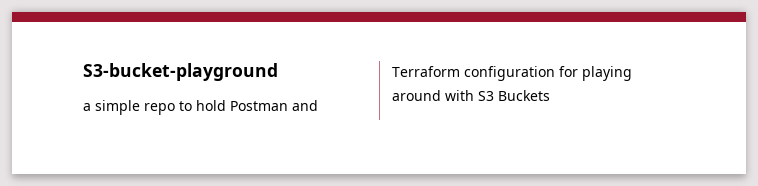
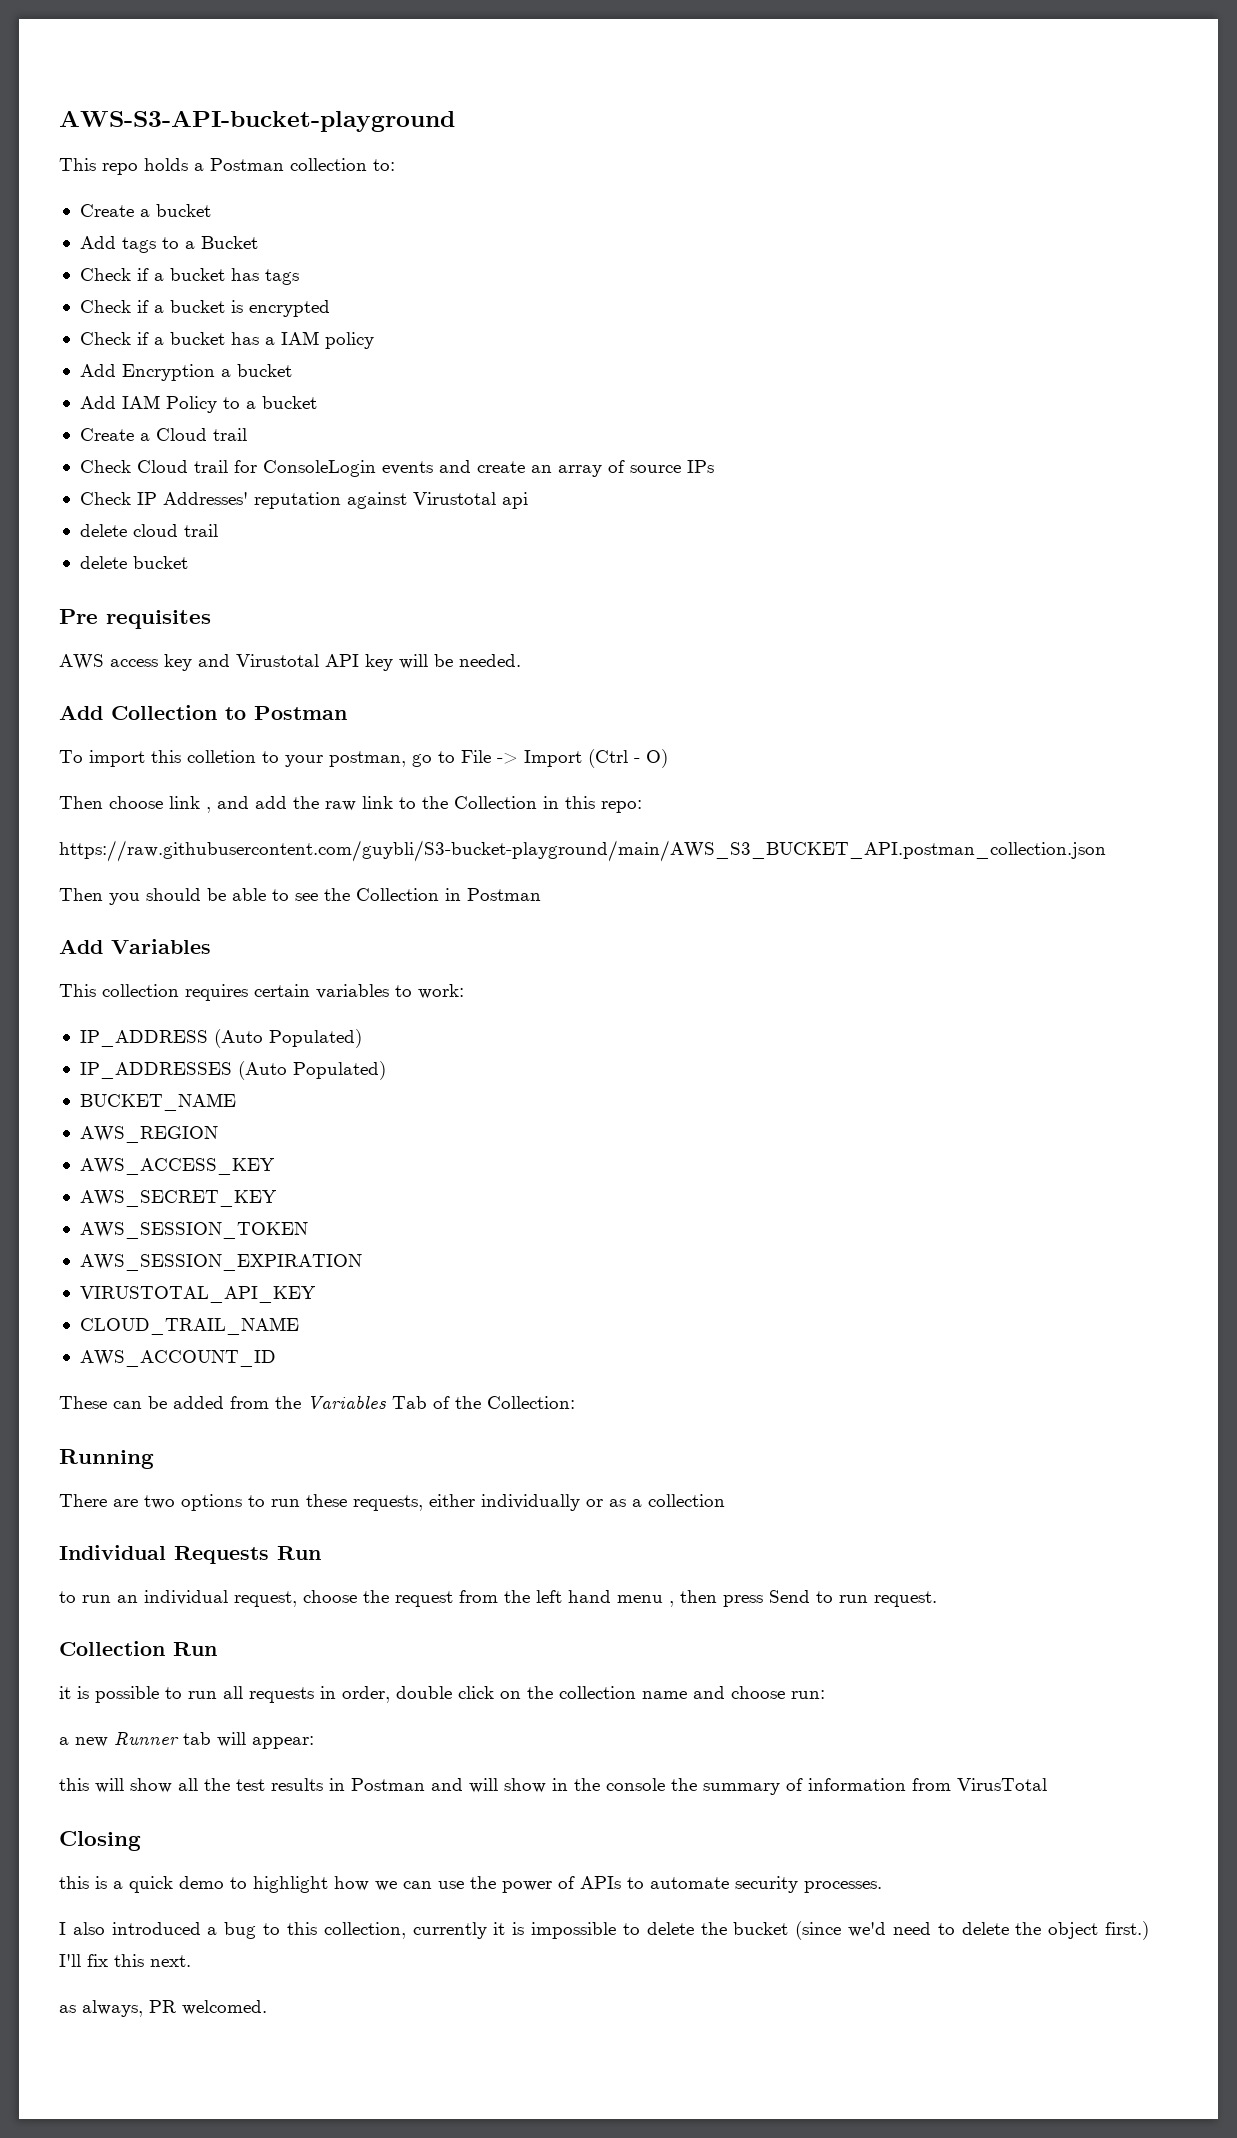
- S3-bucket-playground
- a simple repo to hold Postman and Terraform configuration for playing around with S3 Buckets
+ AWS-S3-API-bucket-playground
+ This repo holds a Postman collection to:
+ Create a bucket
+ Add tags to a Bucket
+ Check if a bucket has tags
+ Check if a bucket is encrypted
+ Check if a bucket has a IAM policy
+ Add Encryption a bucket
+ Add IAM Policy to a bucket
+ Create a Cloud trail
+ Check Cloud trail for ConsoleLogin events and create an array of source IPs
+ Check IP Addresses' reputation against Virustotal api
+ delete cloud trail
+ delete bucket
+ Pre requisites
+ AWS access key and Virustotal API key will be needed.
+ Add Collection to Postman
+ To import this colletion to your postman, go to File -> Import (Ctrl - O)
+ Then choose link , and add the raw link to the Collection in this repo:
+ https://raw.githubusercontent.com/guybli/S3-bucket-playground/main/AWS_S3_BUCKET_API.postman_collection.json
+ Then you should be able to see the Collection in Postman
+ Add Variables
+ This collection requires certain variables to work:
+ IP_ADDRESS (Auto Populated)
+ IP_ADDRESSES (Auto Populated)
+ BUCKET_NAME
+ AWS_REGION
+ AWS_ACCESS_KEY
+ AWS_SECRET_KEY
+ AWS_SESSION_TOKEN
+ AWS_SESSION_EXPIRATION
+ VIRUSTOTAL_API_KEY
+ CLOUD_TRAIL_NAME
+ AWS_ACCOUNT_ID
+ These can be added from the Variables Tab of the Collection:
+ Running
+ There are two options to run these requests, either individually or as a collection
+ Individual Requests Run
+ to run an individual request, choose the request from the left hand menu , then press Send to run request.
+ Collection Run
+ it is possible to run all requests in order, double click on the collection name and choose run:
+ a new Runner tab will appear:
+ this will show all the test results in Postman and will show in the console the summary of information from VirusTotal
+ Closing
+ this is a quick demo to highlight how we can use the power of APIs to automate security processes.
+ I also introduced a bug to this collection, currently it is impossible to delete the bucket (since we'd need to delete the object first.) I'll fix this next.
+ as always, PR welcomed.

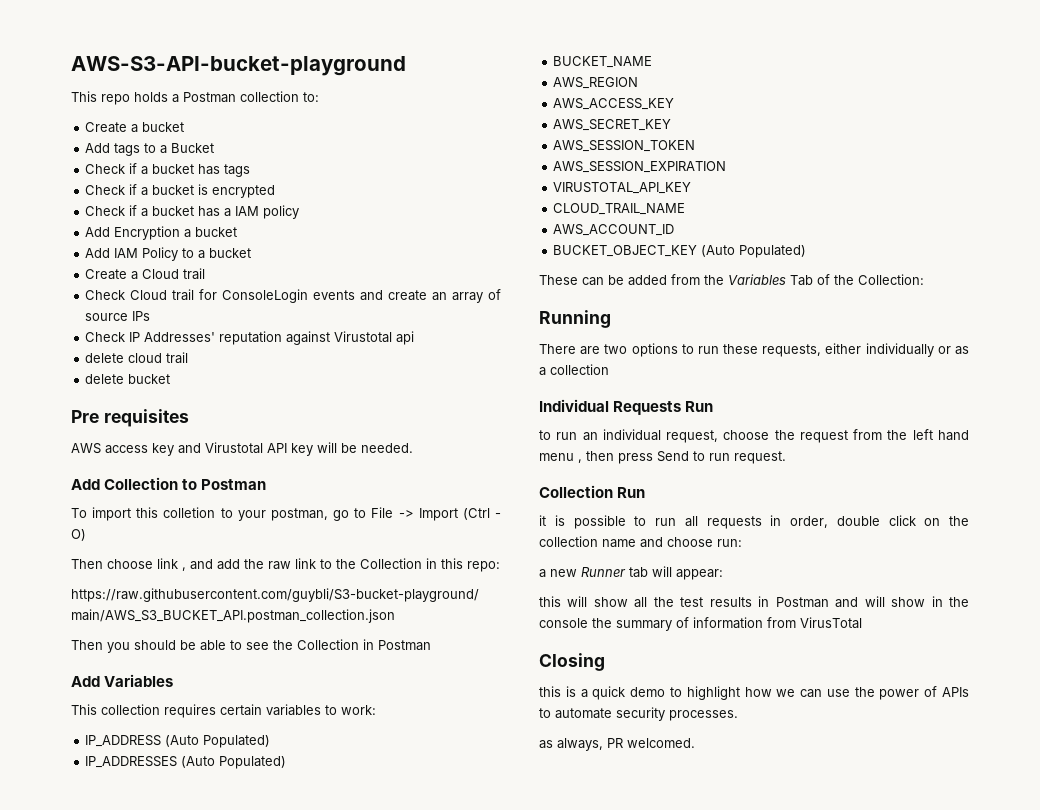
+ BUCKET_OBJECT_KEY (Auto Populated)
- I also introduced a bug to this collection, currently it is impossible to delete the bucket (since we'd need to delete the object first.) I'll fix this next.

